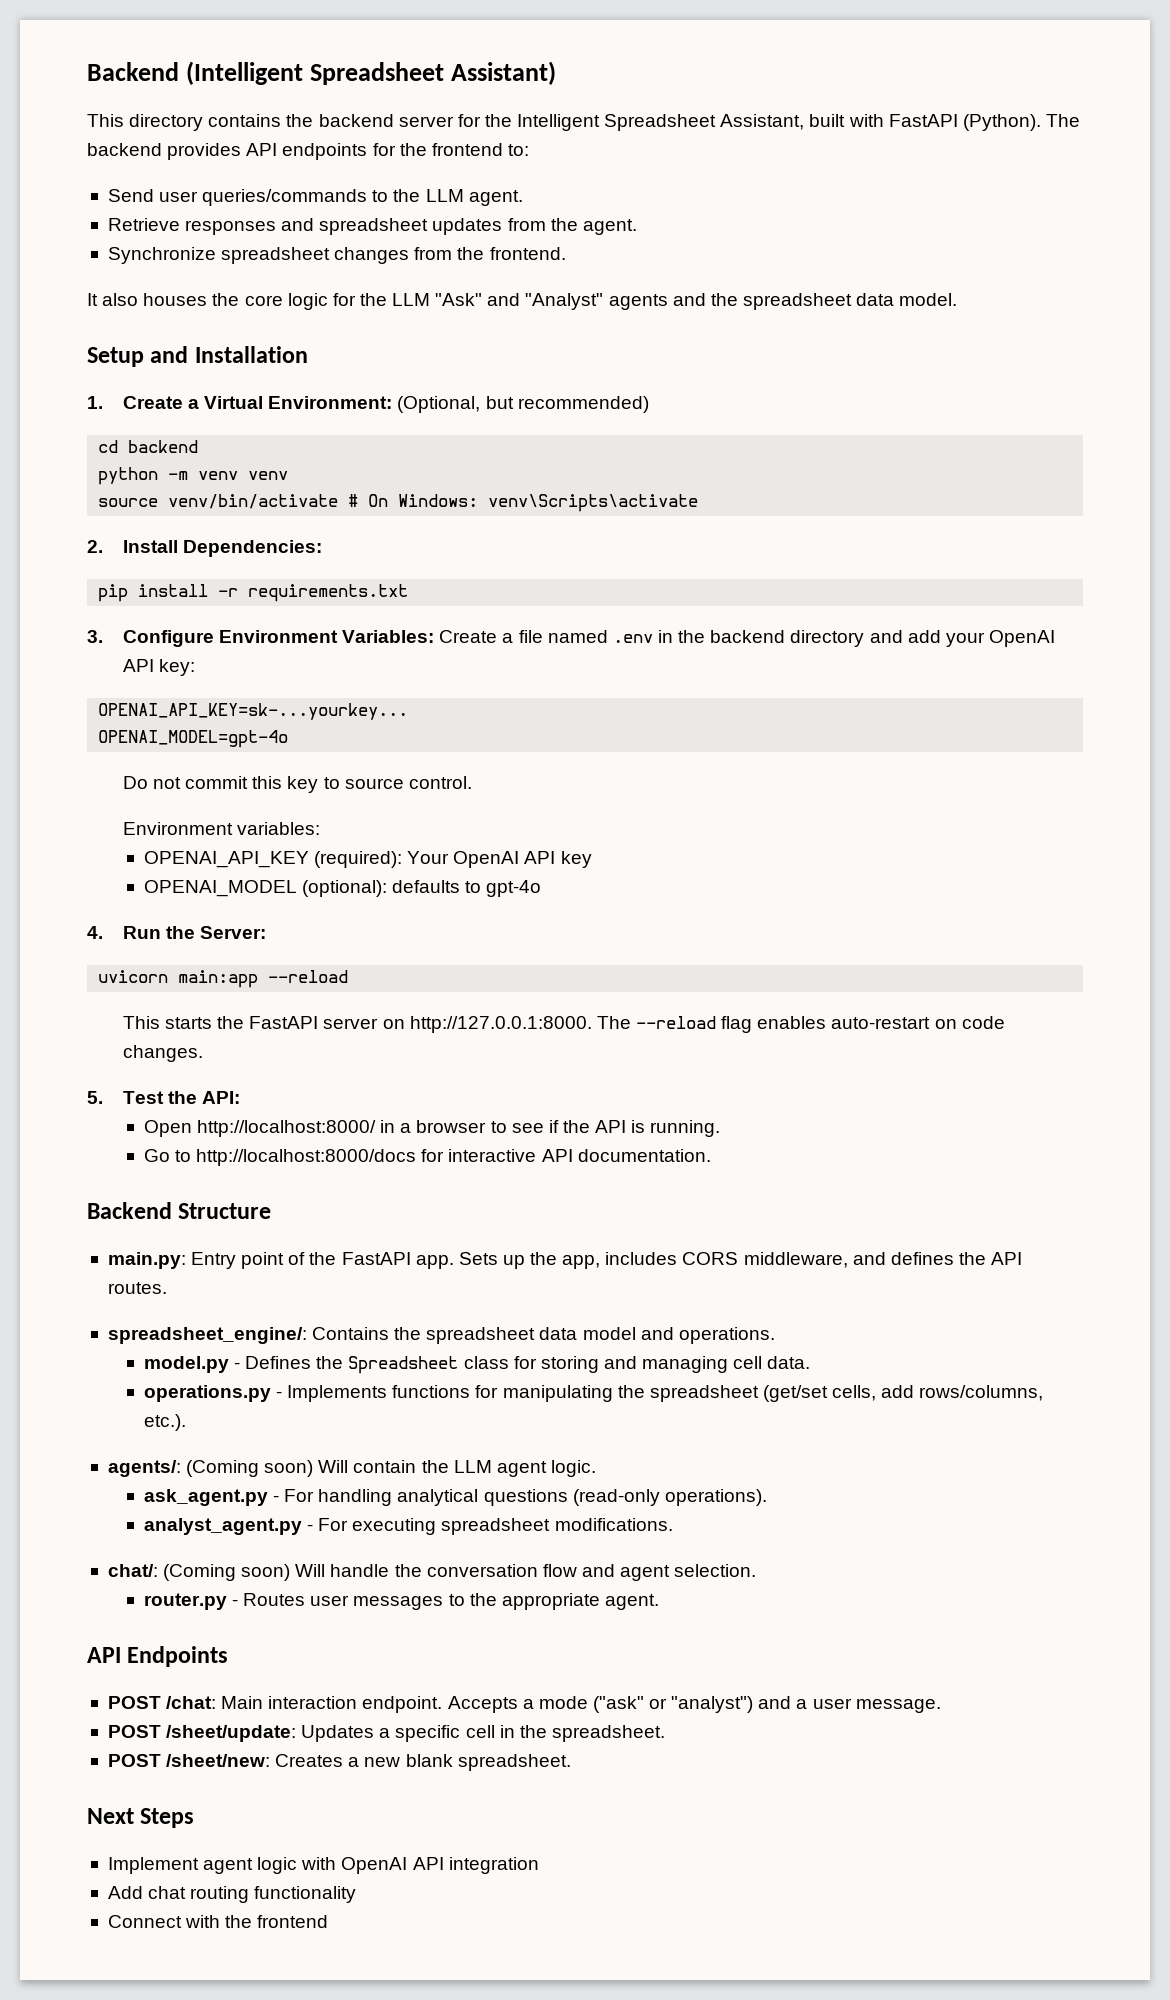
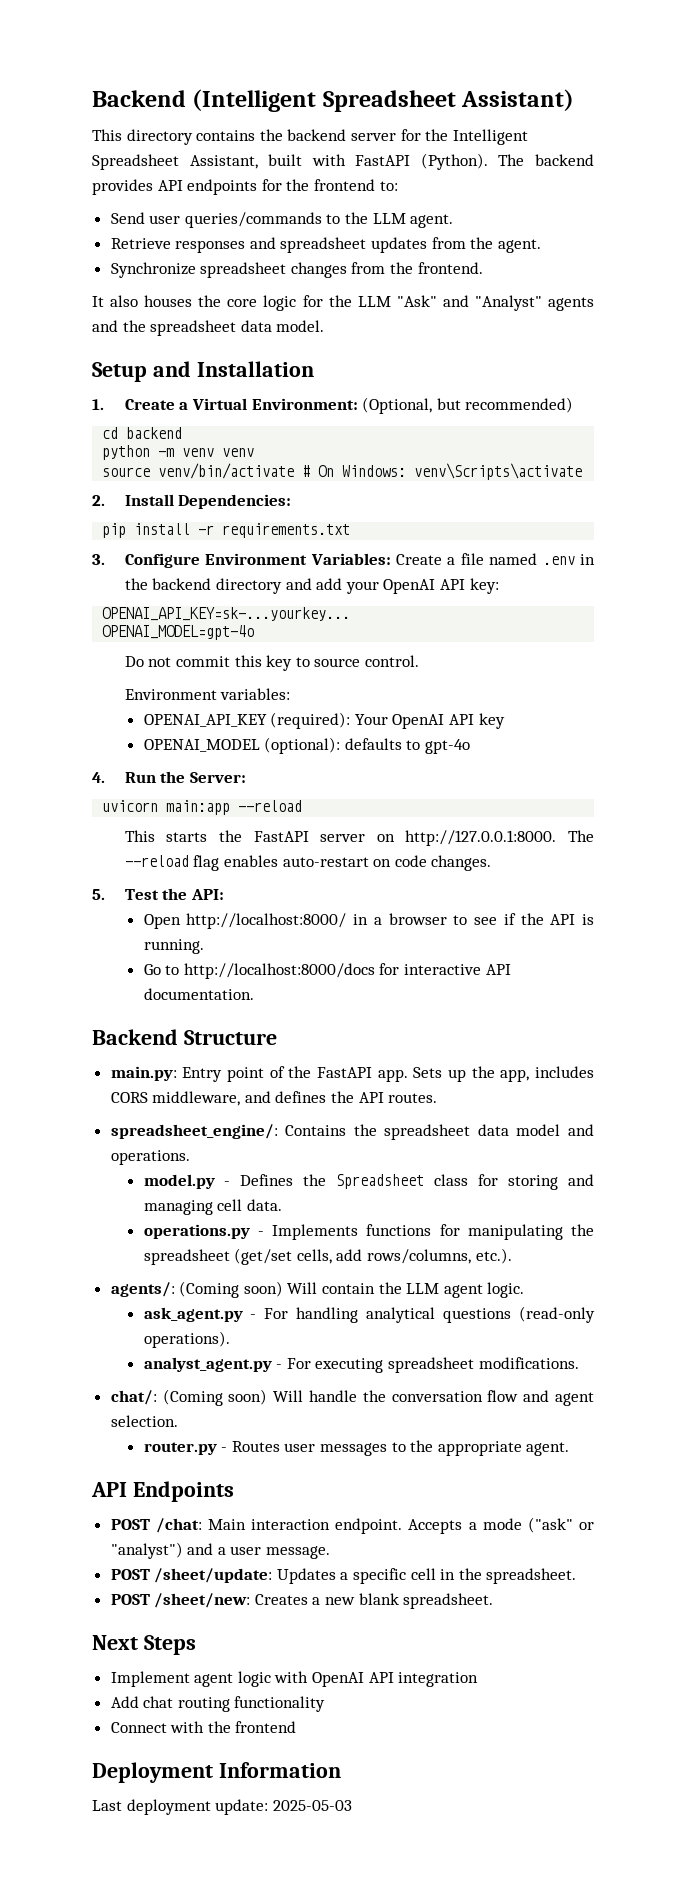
+ Deployment Information
+ Last deployment update: 2025-05-03

